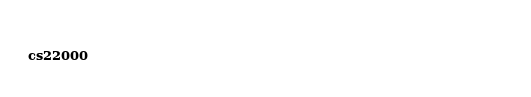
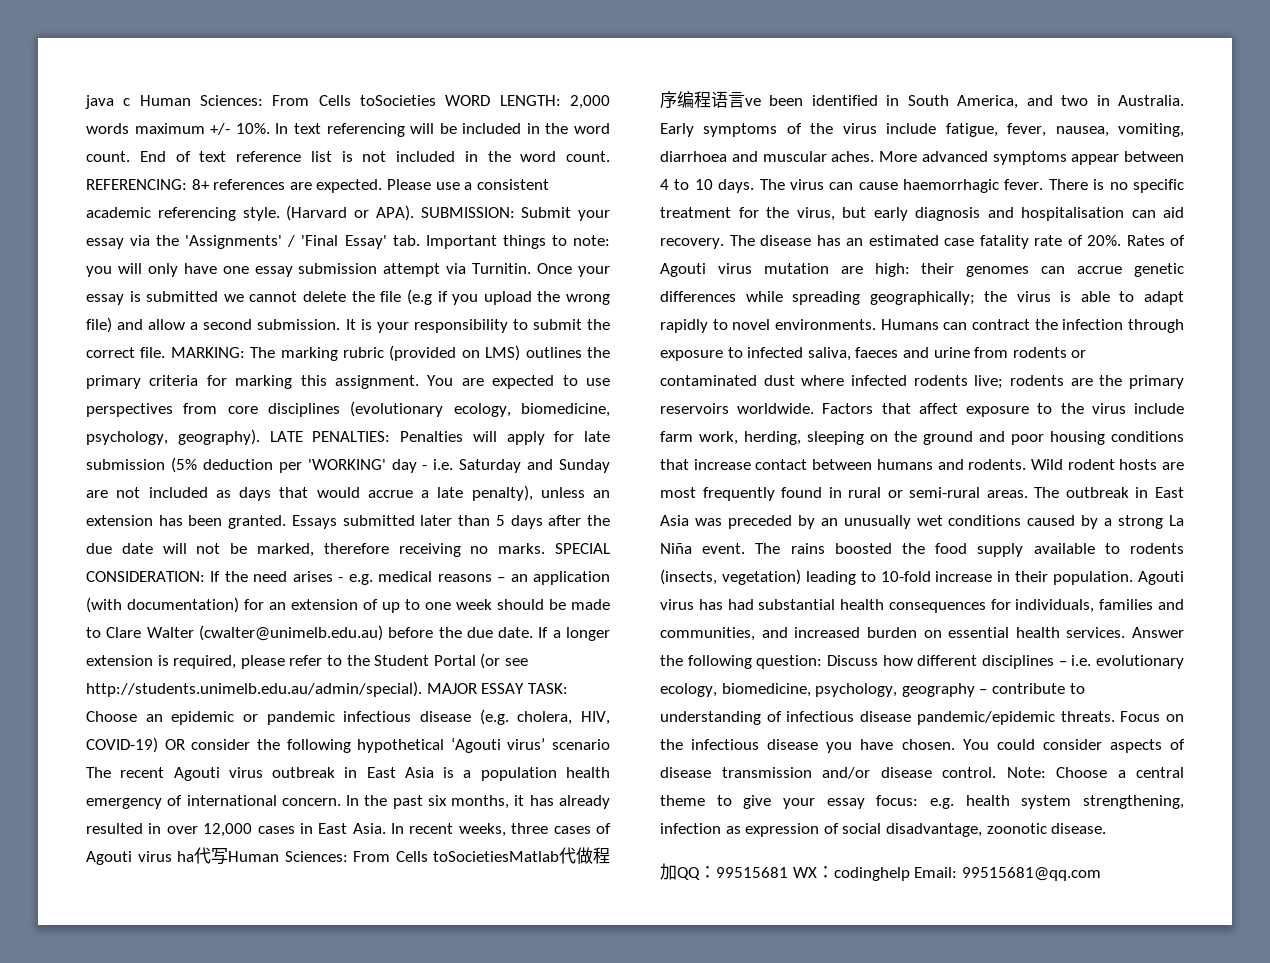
- cs22000
+ java c Human Sciences: From Cells toSocieties WORD LENGTH: 2,000 words maximum +/- 10%. In text referencing will be included in the word count. End of text reference list is not included in the word count. REFERENCING: 8+ references are expected. Please use a consistent academic referencing style. (Harvard or APA). SUBMISSION: Submit your essay via the 'Assignments' / 'Final Essay' tab. Important things to note: you will only have one essay submission attempt via Turnitin. Once your essay is submitted we cannot delete the file (e.g if you upload the wrong file) and allow a second submission. It is your responsibility to submit the correct file. MARKING: The marking rubric (provided on LMS) outlines the primary criteria for marking this assignment. You are expected to use perspectives from core disciplines (evolutionary ecology, biomedicine, psychology, geography). LATE PENALTIES: Penalties will apply for late submission (5% deduction per 'WORKING' day - i.e. Saturday and Sunday are not included as days that would accrue a late penalty), unless an extension has been granted. Essays submitted later than 5 days after the due date will not be marked, therefore receiving no marks. SPECIAL CONSIDERATION: If the need arises - e.g. medical reasons – an application (with documentation) for an extension of up to one week should be made to Clare Walter (cwalter@unimelb.edu.au) before the due date. If a longer extension is required, please refer to the Student Portal (or see http://students.unimelb.edu.au/admin/special). MAJOR ESSAY TASK: Choose an epidemic or pandemic infectious disease (e.g. cholera, HIV, COVID-19) OR consider the following hypothetical ‘Agouti virus’ scenario The recent Agouti virus outbreak in East Asia is a population health emergency of international concern. In the past six months, it has already resulted in over 12,000 cases in East Asia. In recent weeks, three cases of Agouti virus ha代写Human Sciences: From Cells toSocietiesMatlab代做程序编程语言ve been identified in South America, and two in Australia. Early symptoms of the virus include fatigue, fever, nausea, vomiting, diarrhoea and muscular aches. More advanced symptoms appear between 4 to 10 days. The virus can cause haemorrhagic fever. There is no specific treatment for the virus, but early diagnosis and hospitalisation can aid recovery. The disease has an estimated case fatality rate of 20%. Rates of Agouti virus mutation are high: their genomes can accrue genetic differences while spreading geographically; the virus is able to adapt rapidly to novel environments. Humans can contract the infection through exposure to infected saliva, faeces and urine from rodents or contaminated dust where infected rodents live; rodents are the primary reservoirs worldwide. Factors that affect exposure to the virus include farm work, herding, sleeping on the ground and poor housing conditions that increase contact between humans and rodents. Wild rodent hosts are most frequently found in rural or semi-rural areas. The outbreak in East Asia was preceded by an unusually wet conditions caused by a strong La Niña event. The rains boosted the food supply available to rodents (insects, vegetation) leading to 10-fold increase in their population. Agouti virus has had substantial health consequences for individuals, families and communities, and increased burden on essential health services. Answer the following question: Discuss how different disciplines – i.e. evolutionary ecology, biomedicine, psychology, geography – contribute to understanding of infectious disease pandemic/epidemic threats. Focus on the infectious disease you have chosen. You could consider aspects of disease transmission and/or disease control. Note: Choose a central theme to give your essay focus: e.g. health system strengthening, infection as expression of social disadvantage, zoonotic disease.
+ 加QQ：99515681 WX：codinghelp Email: 99515681@qq.com

